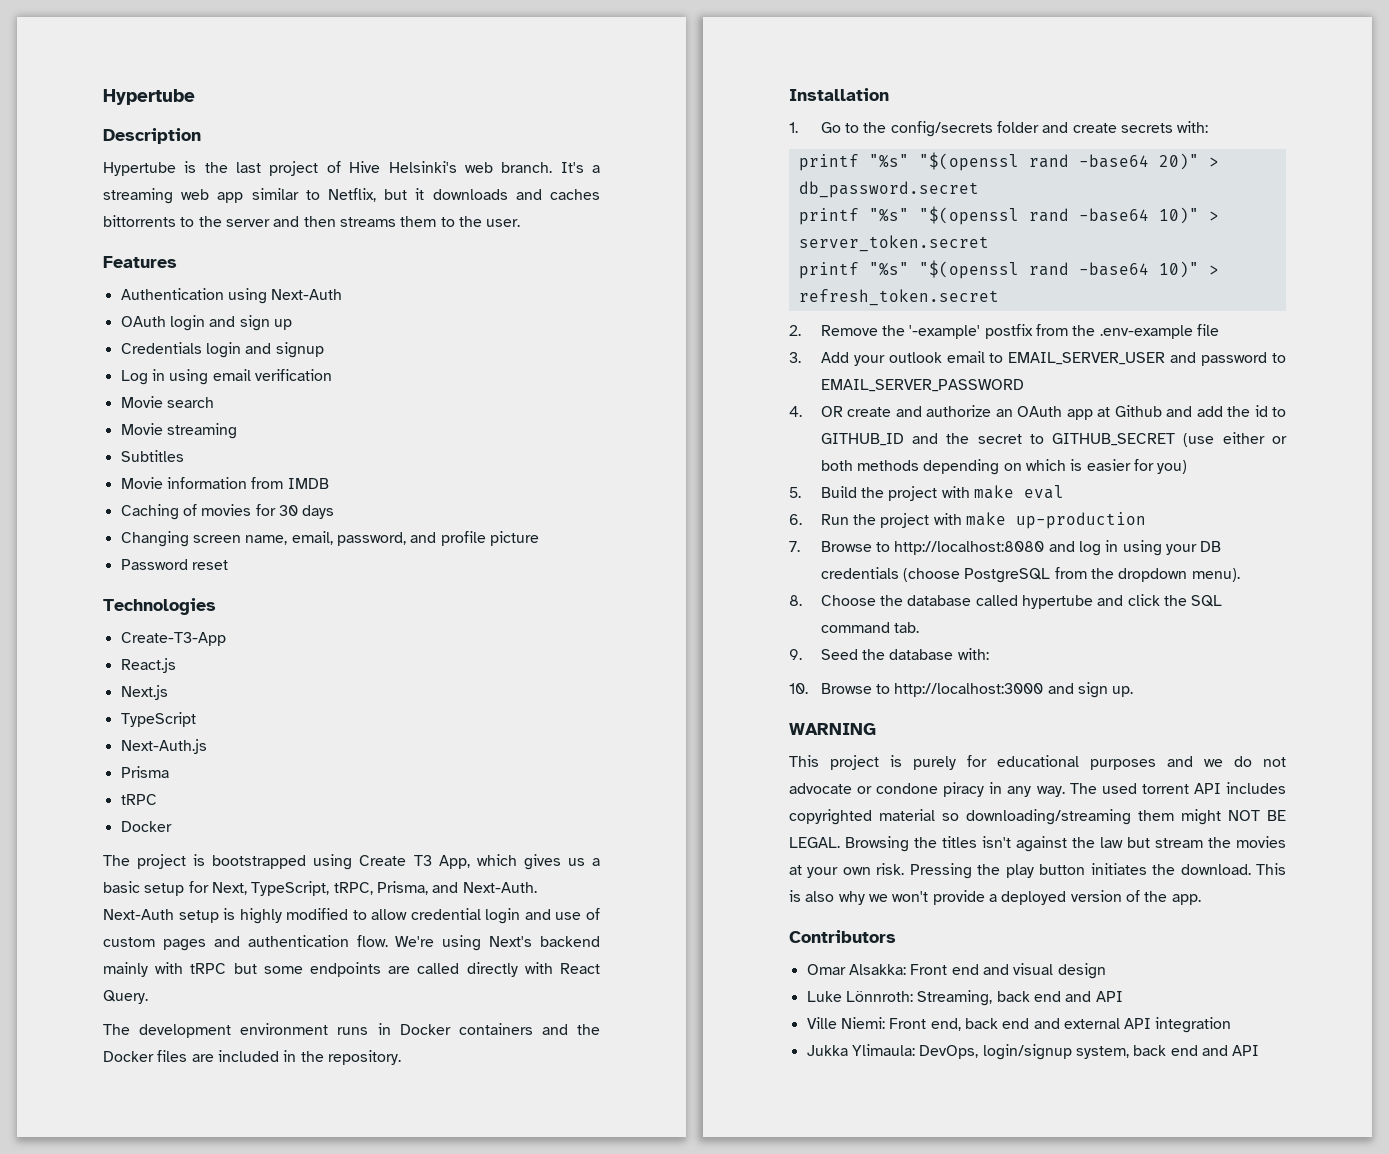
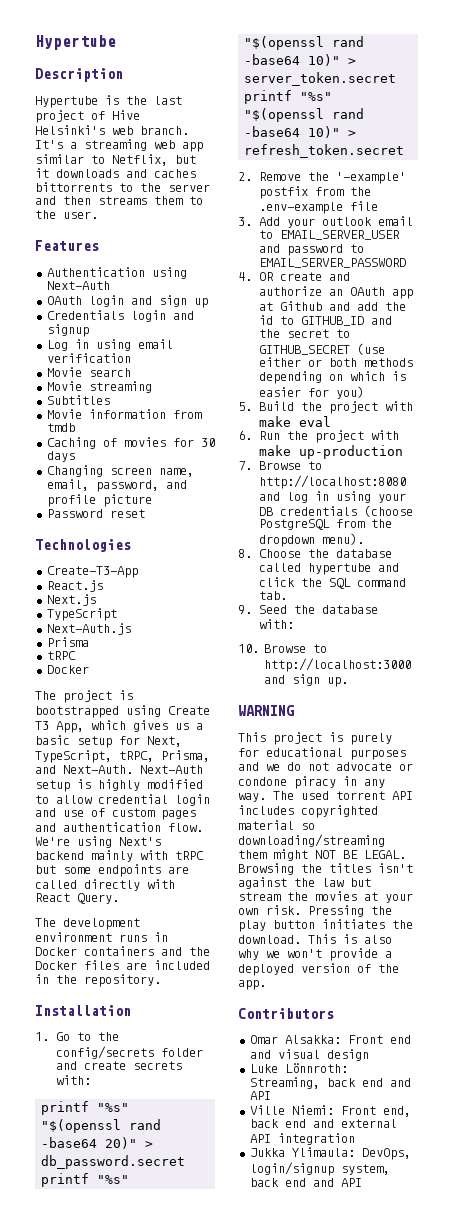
- Movie information from IMDB
+ Movie information from tmdb

